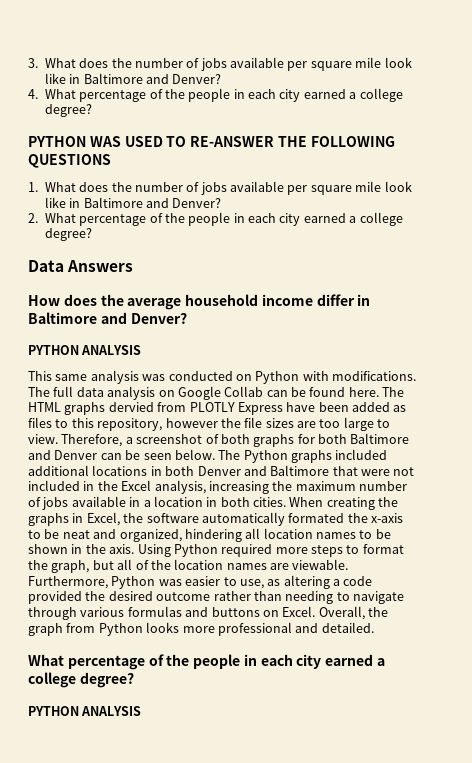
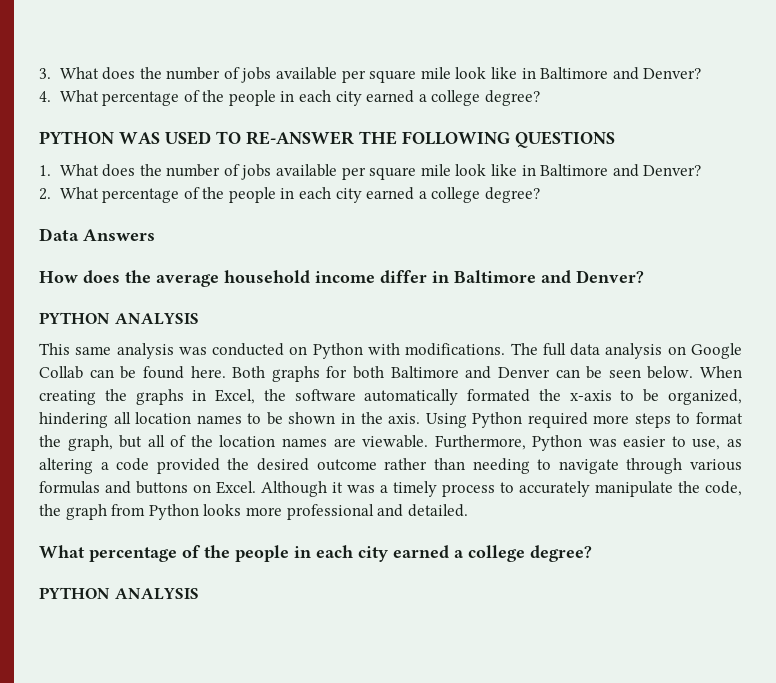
- The HTML graphs dervied from PLOTLY Express have been added as files to this repository, however the file sizes are too large to view. Therefore, a screenshot of both graphs for both Baltimore and Denver can be seen below.
+ Both graphs for both Baltimore and Denver can be seen below.
- The Python graphs included additional locations in both Denver and Baltimore that were not included in the Excel analysis, increasing the maximum number of jobs available in a location in both cities.
- When creating the graphs in Excel, the software automatically formated the x-axis to be neat and organized, hindering all location names to be shown in the axis.
+ When creating the graphs in Excel, the software automatically formated the x-axis to be organized, hindering all location names to be shown in the axis.
- Overall, the graph from Python looks more professional and detailed.
+ Although it was a timely process to accurately manipulate the code, the graph from Python looks more professional and detailed.

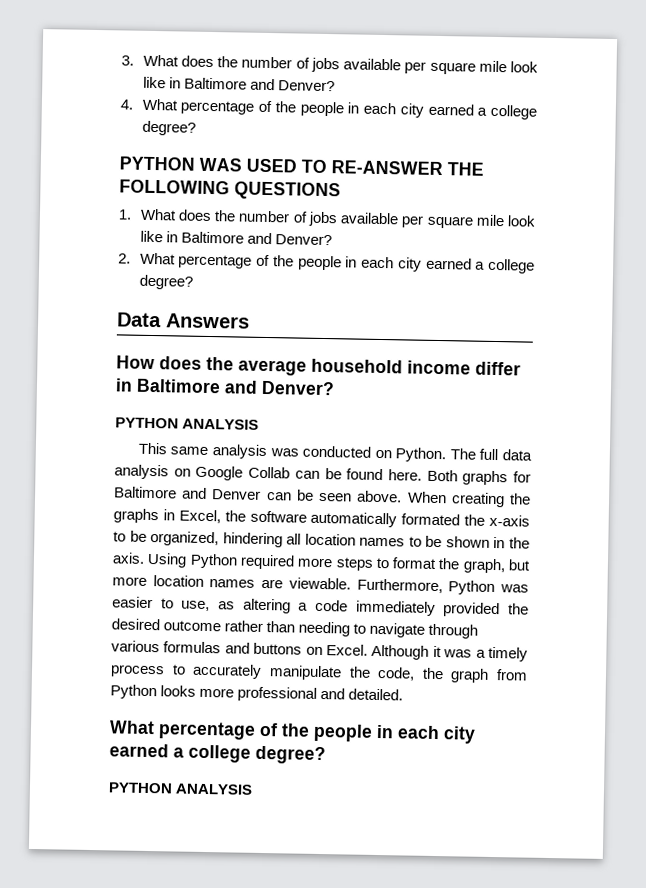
- This same analysis was conducted on Python with modifications.
+ This same analysis was conducted on Python.
- Both graphs for both Baltimore and Denver can be seen below.
+ Both graphs for Baltimore and Denver can be seen above.
- Using Python required more steps to format the graph, but all of the location names are viewable.
+ Using Python required more steps to format the graph, but more location names are viewable.
- Furthermore, Python was easier to use, as altering a code provided the desired outcome rather than needing to navigate through various formulas and buttons on Excel.
+ Furthermore, Python was easier to use, as altering a code immediately provided the desired outcome rather than needing to navigate through various formulas and buttons on Excel.

